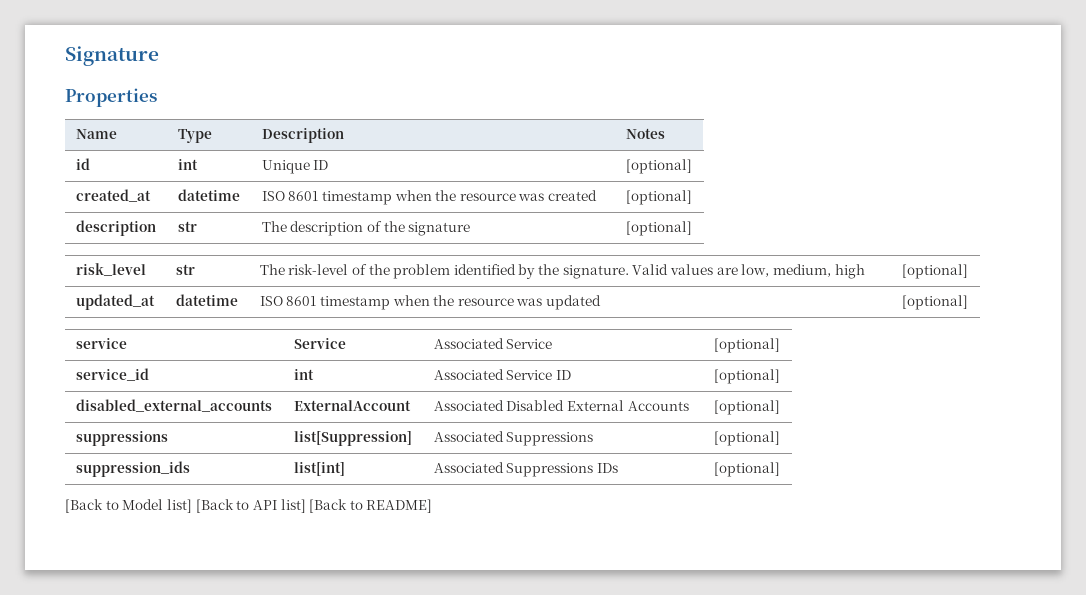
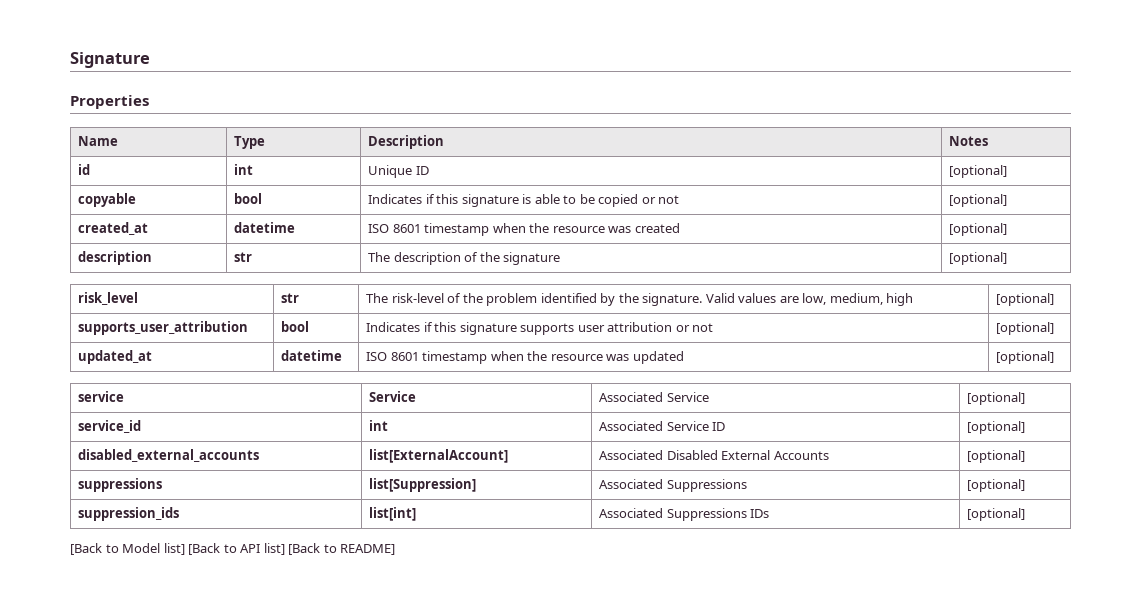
+ copyable | bool | Indicates if this signature is able to be copied or not | [optional]
+ supports_user_attribution | bool | Indicates if this signature supports user attribution or not | [optional]
- disabled_external_accounts | ExternalAccount | Associated Disabled External Accounts | [optional]
+ disabled_external_accounts | list[ExternalAccount] | Associated Disabled External Accounts | [optional]

